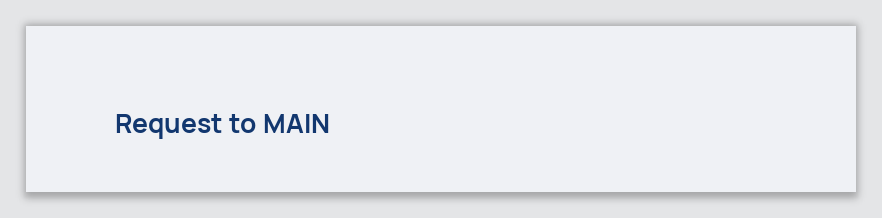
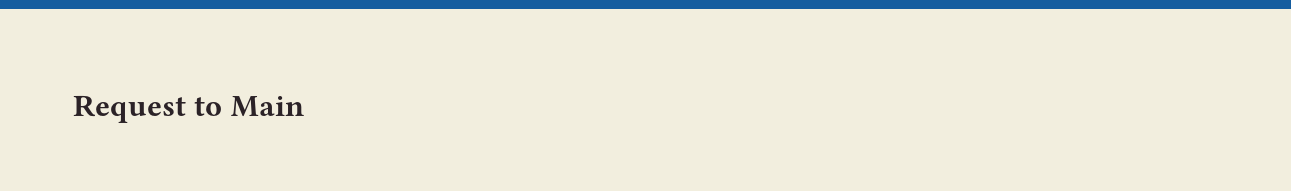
- Request to MAIN
+ Request to Main

